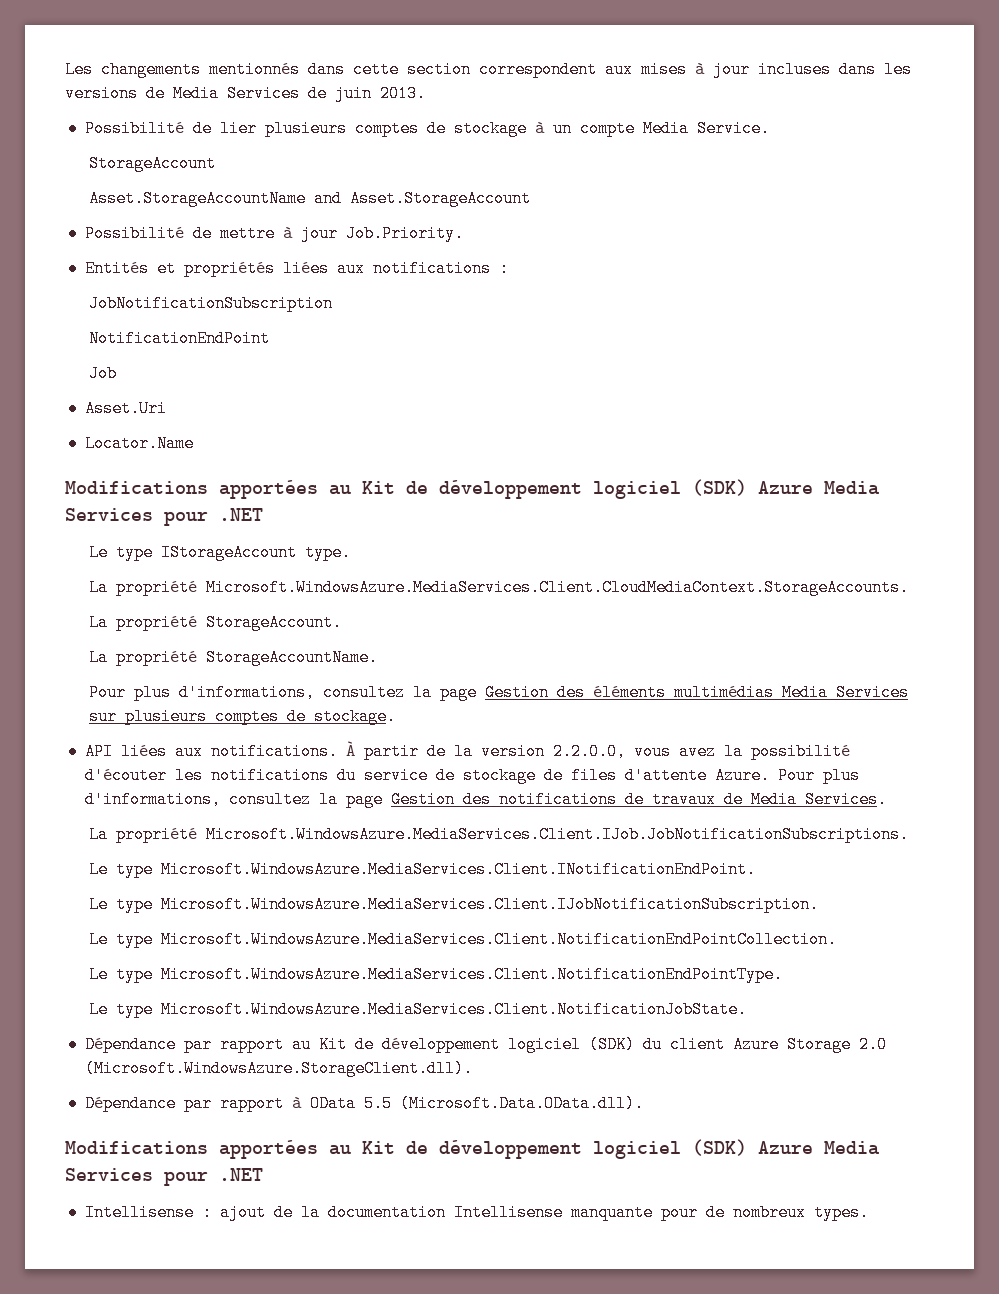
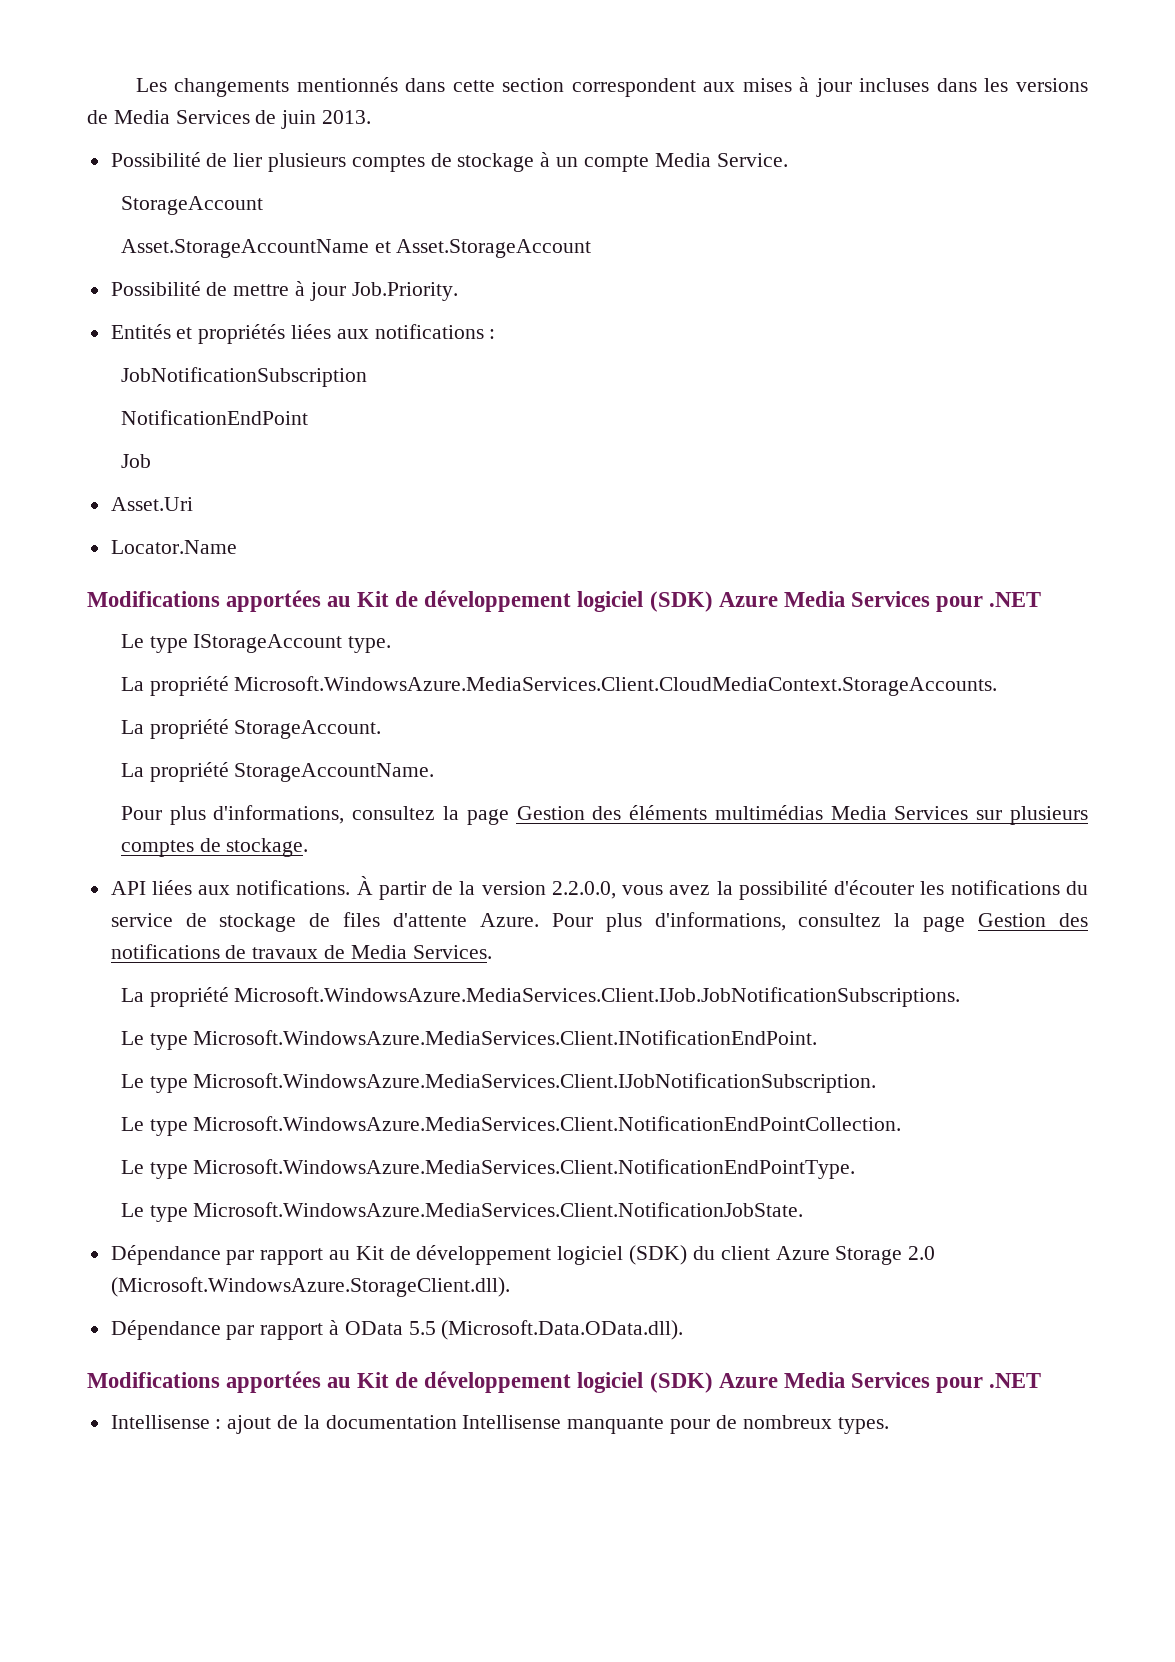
- Asset.StorageAccountName and Asset.StorageAccount
+ Asset.StorageAccountName et Asset.StorageAccount

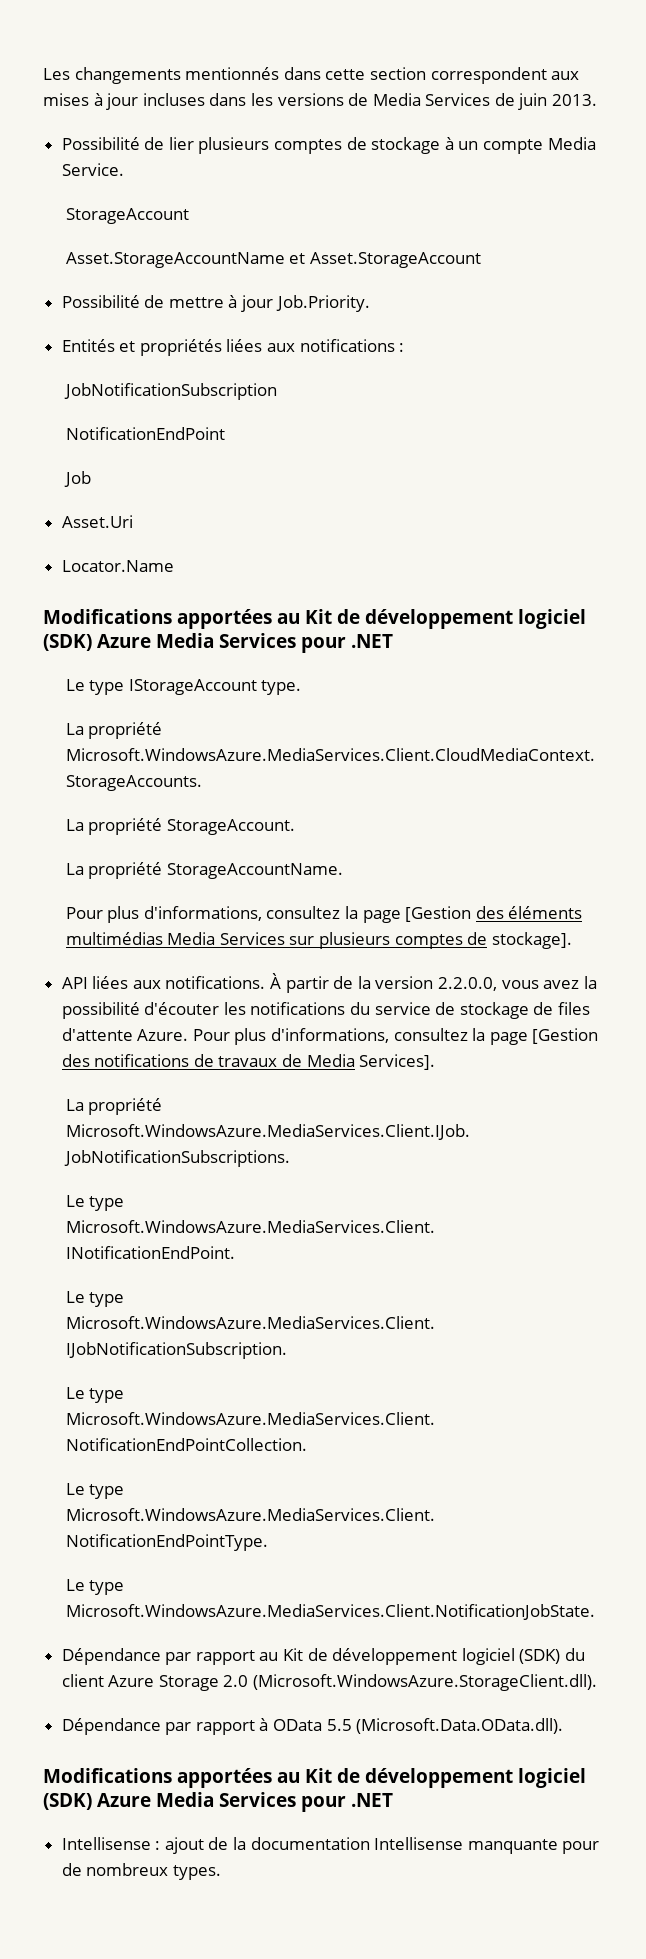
- Pour plus d'informations, consultez la page Gestion des éléments multimédias Media Services sur plusieurs comptes de stockage.
+ Pour plus d'informations, consultez la page [Gestion des éléments multimédias Media Services sur plusieurs comptes de stockage].
- Pour plus d'informations, consultez la page Gestion des notifications de travaux de Media Services.
+ Pour plus d'informations, consultez la page [Gestion des notifications de travaux de Media Services].

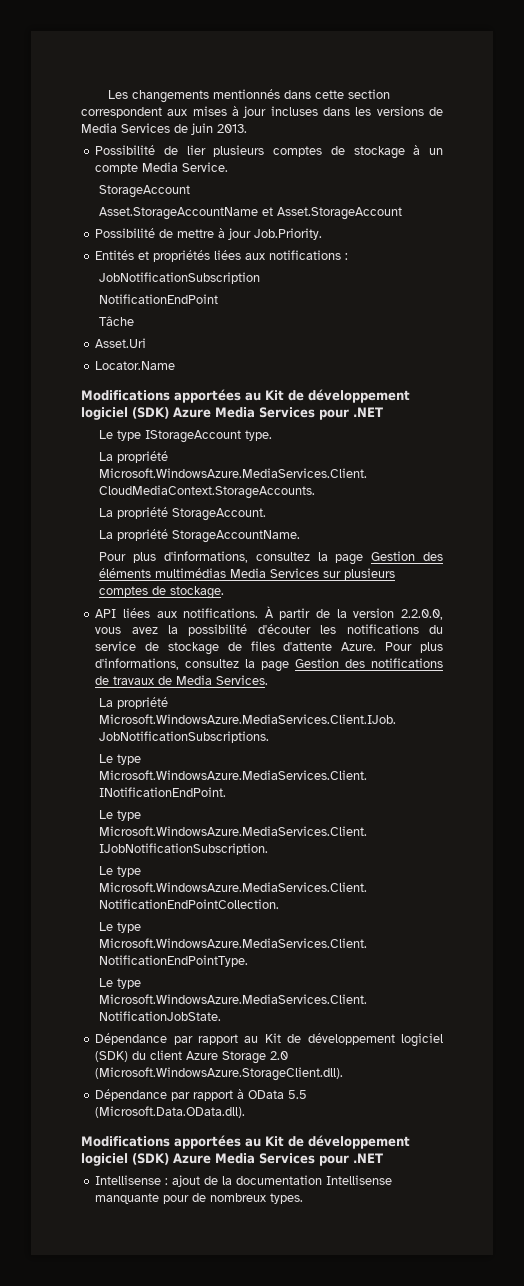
- Job
+ Tâche
- Pour plus d'informations, consultez la page [Gestion des éléments multimédias Media Services sur plusieurs comptes de stockage].
+ Pour plus d'informations, consultez la page Gestion des éléments multimédias Media Services sur plusieurs comptes de stockage.
- Pour plus d'informations, consultez la page [Gestion des notifications de travaux de Media Services].
+ Pour plus d'informations, consultez la page Gestion des notifications de travaux de Media Services.

